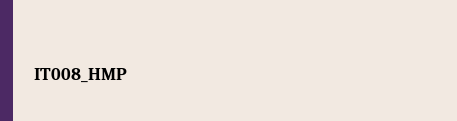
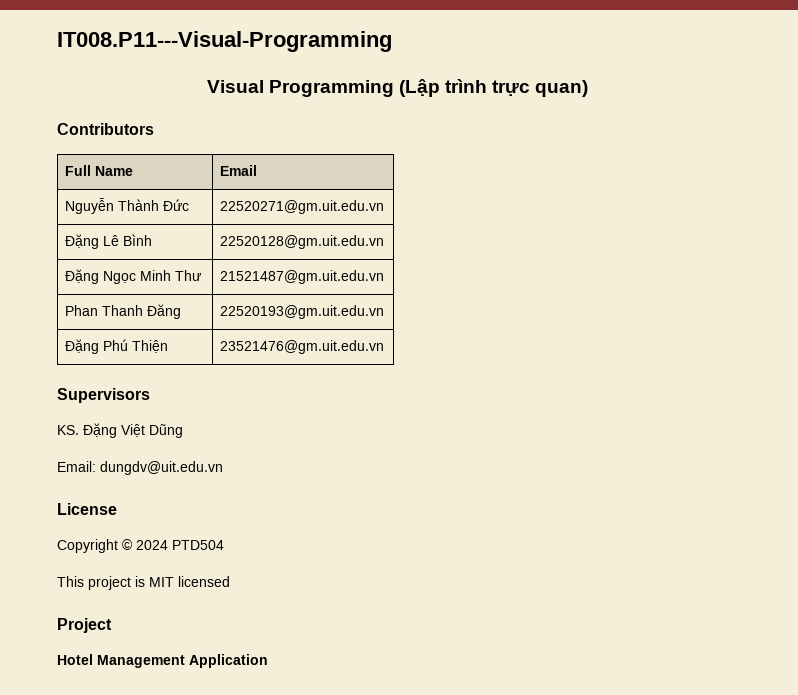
- IT008_HMP
+ IT008.P11---Visual-Programming
+ Visual Programming (Lập trình trực quan)
+ Contributors
+ Full Name | Email
+ Nguyễn Thành Đức | 22520271@gm.uit.edu.vn
+ Đặng Lê Bình | 22520128@gm.uit.edu.vn
+ Đặng Ngọc Minh Thư | 21521487@gm.uit.edu.vn
+ Phan Thanh Đăng | 22520193@gm.uit.edu.vn
+ Đặng Phú Thiện | 23521476@gm.uit.edu.vn
+ Supervisors
+ KS. Đặng Việt Dũng
+ Email: dungdv@uit.edu.vn
+ License
+ Copyright © 2024 PTD504
+ This project is MIT licensed
+ Project
+ Hotel Management Application

